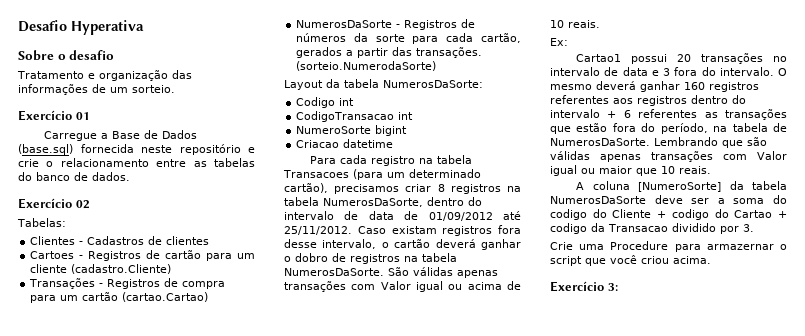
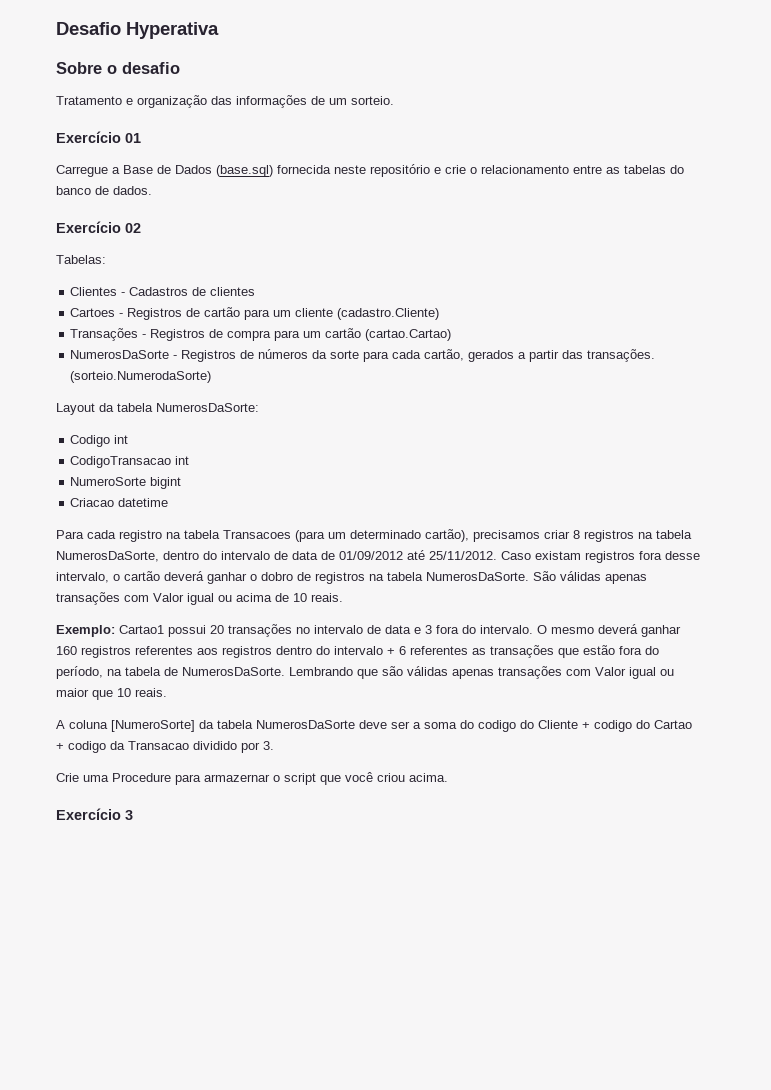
- Ex:
- Cartao1 possui 20 transações no intervalo de data e 3 fora do intervalo.
+ Exemplo: Cartao1 possui 20 transações no intervalo de data e 3 fora do intervalo.
- Exercício 3:
+ Exercício 3

